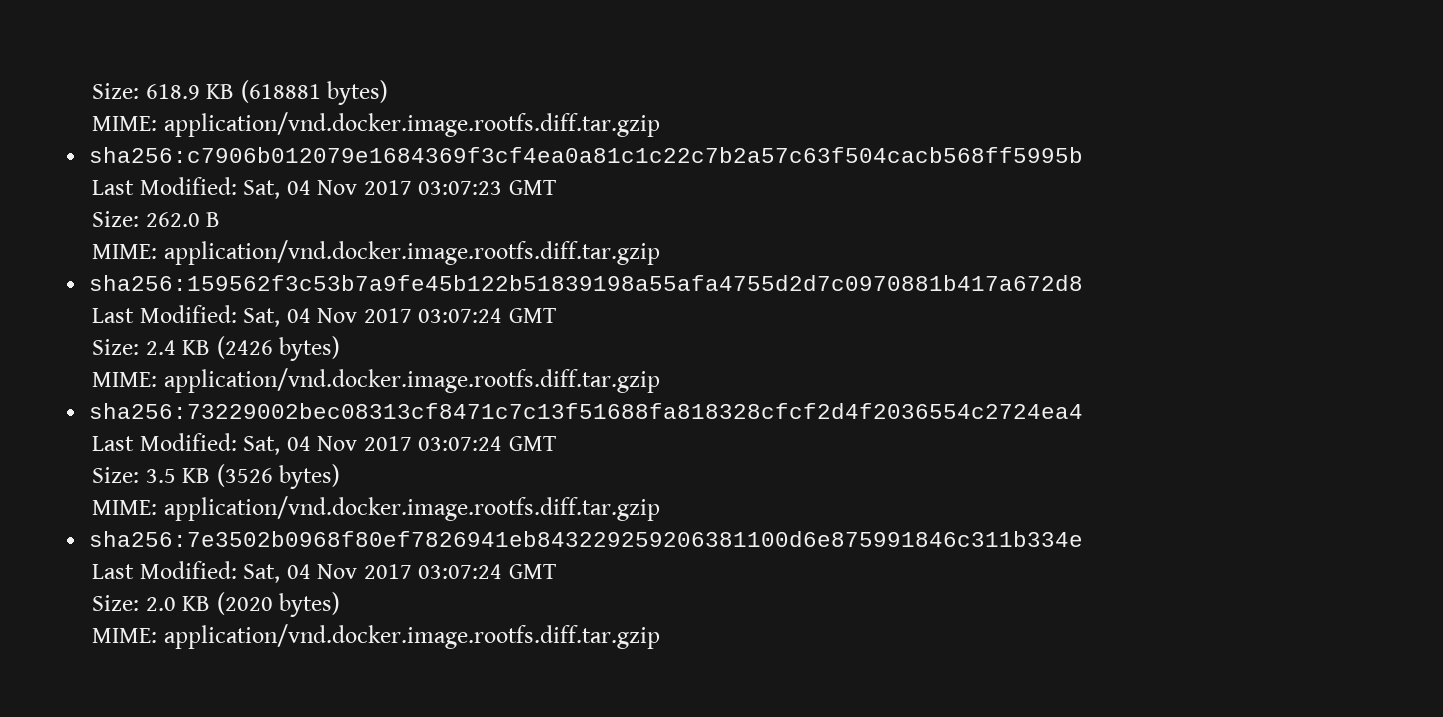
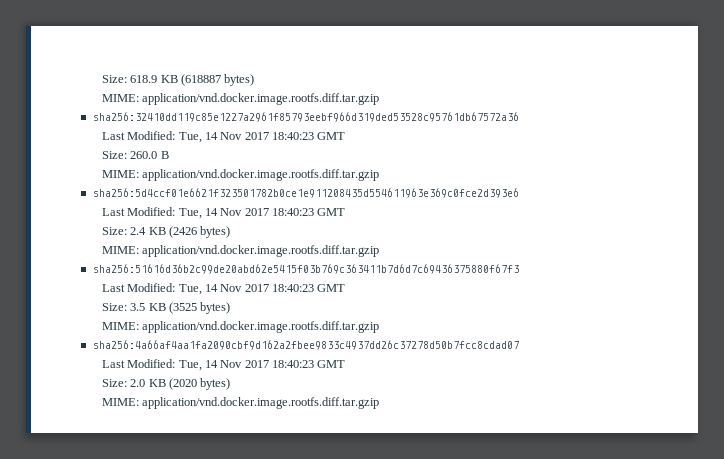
- Size: 618.9 KB (618881 bytes)
+ Size: 618.9 KB (618887 bytes)
  MIME: application/vnd.docker.image.rootfs.diff.tar.gzip
- sha256:c7906b012079e1684369f3cf4ea0a81c1c22c7b2a57c63f504cacb568ff5995b
- Last Modified: Sat, 04 Nov 2017 03:07:23 GMT
- Size: 262.0 B
+ sha256:32410dd119c85e1227a2961f85793eebf966d319ded53528c95761db67572a36
+ Last Modified: Tue, 14 Nov 2017 18:40:23 GMT
+ Size: 260.0 B
- sha256:159562f3c53b7a9fe45b122b51839198a55afa4755d2d7c0970881b417a672d8
- Last Modified: Sat, 04 Nov 2017 03:07:24 GMT
+ sha256:5d4ccf01e6621f323501782b0ce1e911208435d554611963e369c0fce2d393e6
+ Last Modified: Tue, 14 Nov 2017 18:40:23 GMT
- sha256:73229002bec08313cf8471c7c13f51688fa818328cfcf2d4f2036554c2724ea4
- Last Modified: Sat, 04 Nov 2017 03:07:24 GMT
+ sha256:51616d36b2c99de20abd62e5415f03b769c363411b7d6d7c69436375880f67f3
+ Last Modified: Tue, 14 Nov 2017 18:40:23 GMT
- Size: 3.5 KB (3526 bytes)
+ Size: 3.5 KB (3525 bytes)
  MIME: application/vnd.docker.image.rootfs.diff.tar.gzip
- sha256:7e3502b0968f80ef7826941eb843229259206381100d6e875991846c311b334e
- Last Modified: Sat, 04 Nov 2017 03:07:24 GMT
+ sha256:4a66af4aa1fa2090cbf9d162a2fbee9833c4937dd26c37278d50b7fcc8cdad07
+ Last Modified: Tue, 14 Nov 2017 18:40:23 GMT

